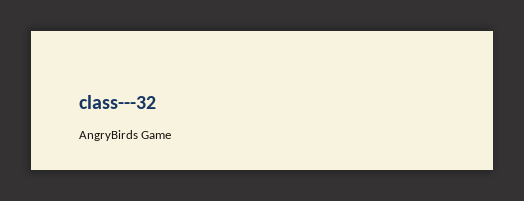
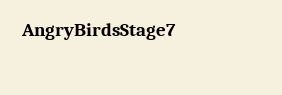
- class---32
- AngryBirds Game
+ AngryBirdsStage7

